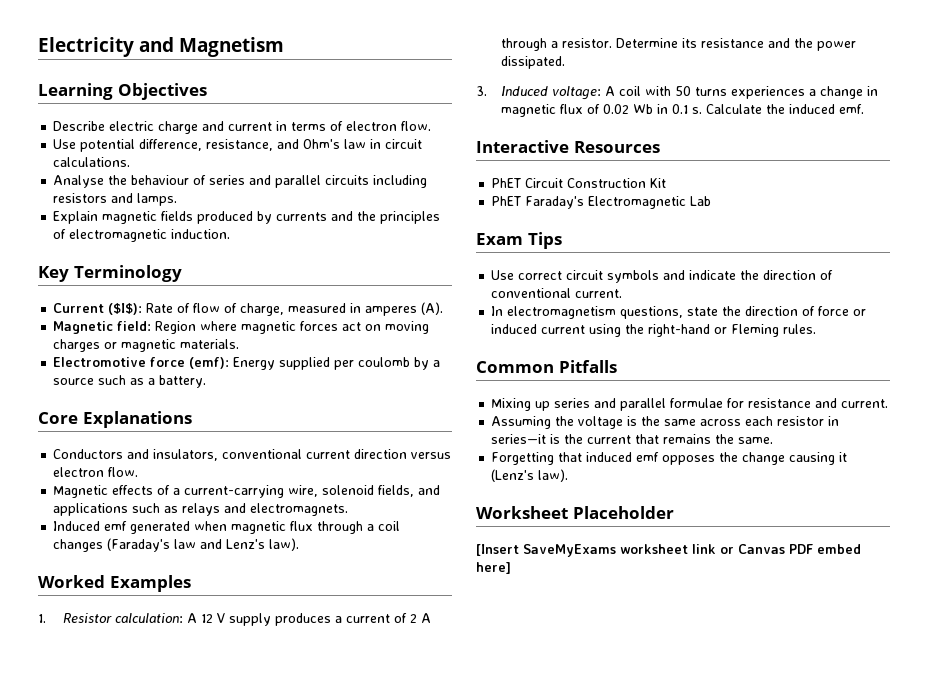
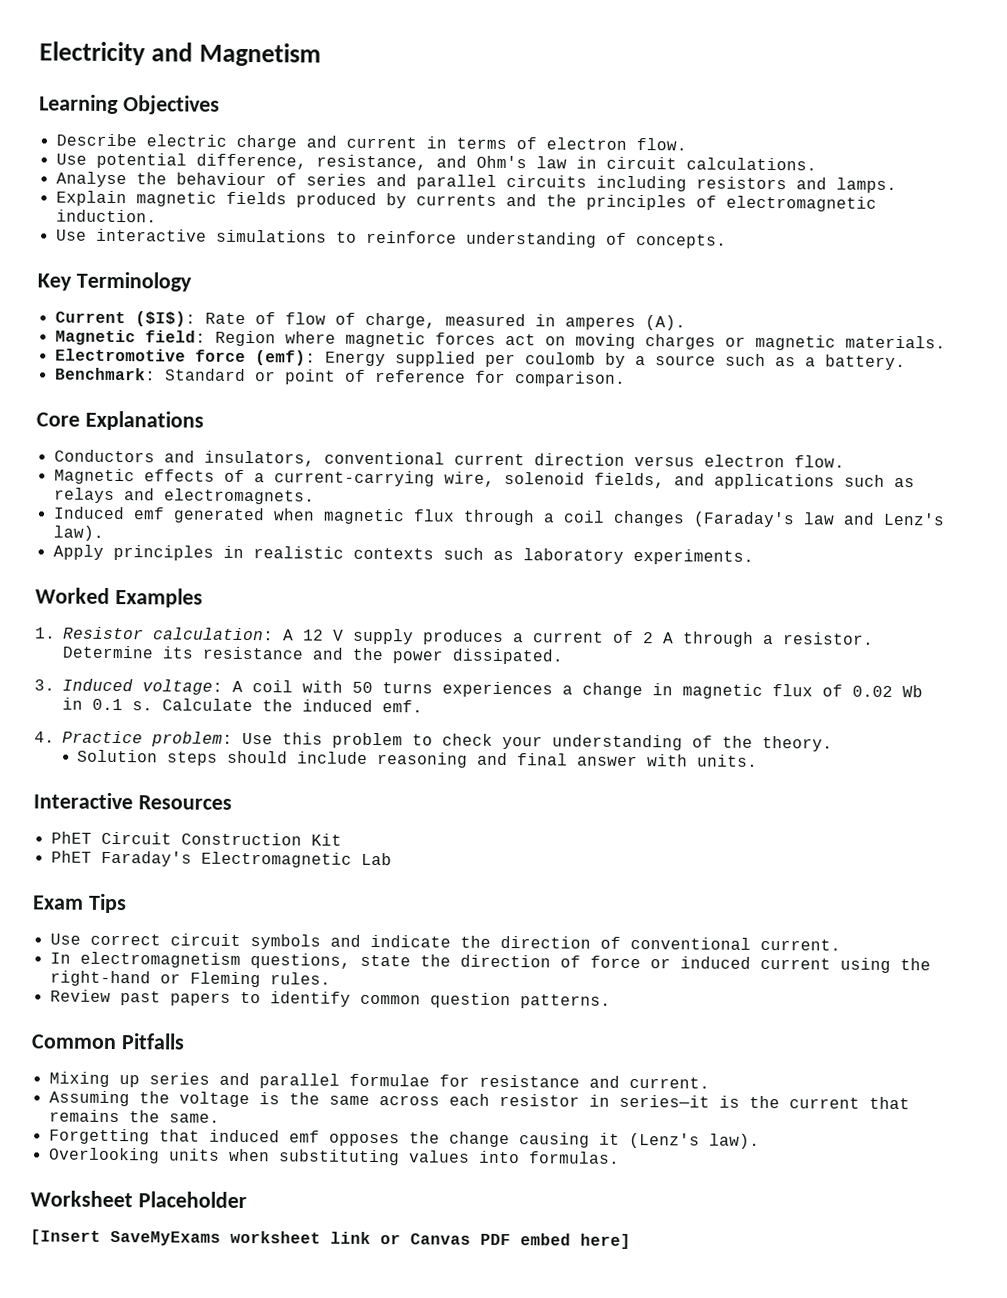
+ Use interactive simulations to reinforce understanding of concepts.
+ Benchmark: Standard or point of reference for comparison.
+ Apply principles in realistic contexts such as laboratory experiments.
+ 4. Practice problem: Use this problem to check your understanding of the theory.
+ Solution steps should include reasoning and final answer with units.
+ Review past papers to identify common question patterns.
+ Overlooking units when substituting values into formulas.

